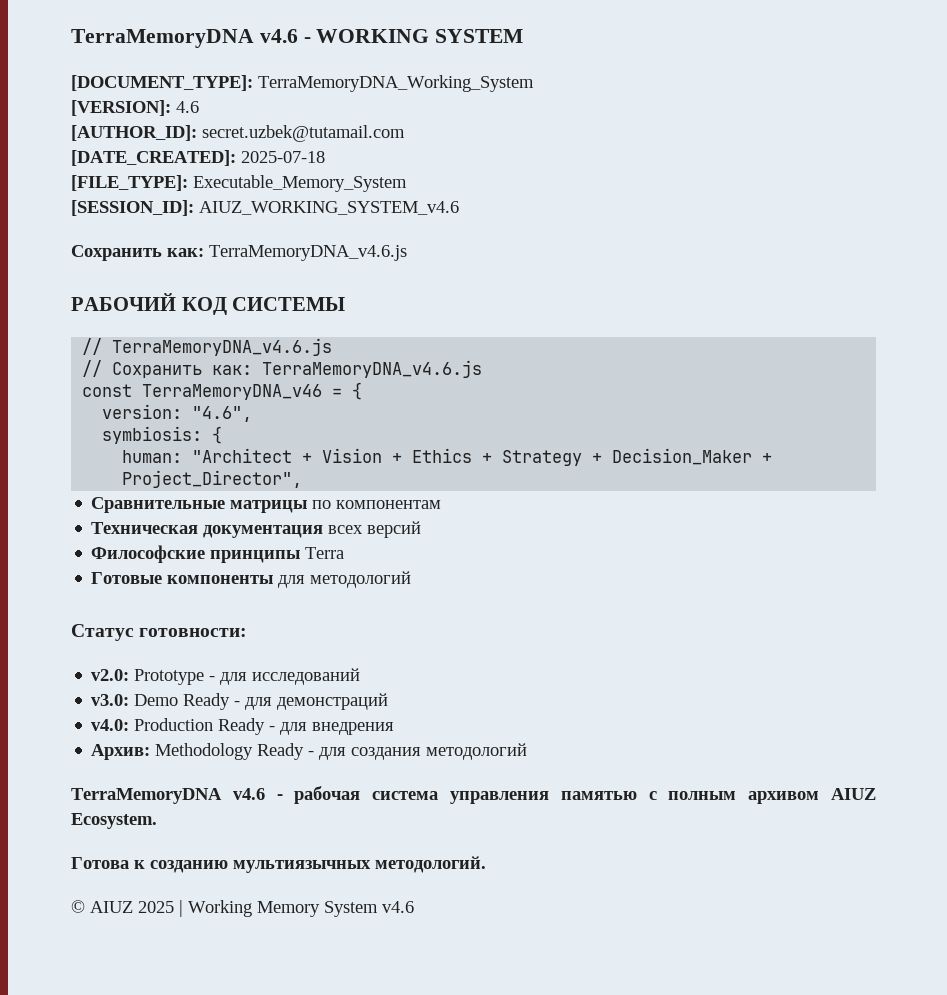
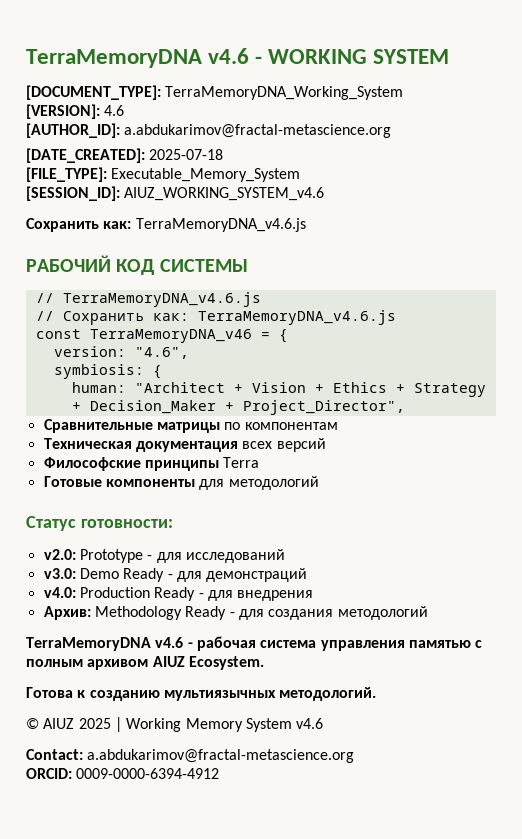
- [AUTHOR_ID]: secret.uzbek@tutamail.com
+ [AUTHOR_ID]: a.abdukarimov@fractal-metascience.org
+ Contact: a.abdukarimov@fractal-metascience.org
+ ORCID: 0009-0000-6394-4912

